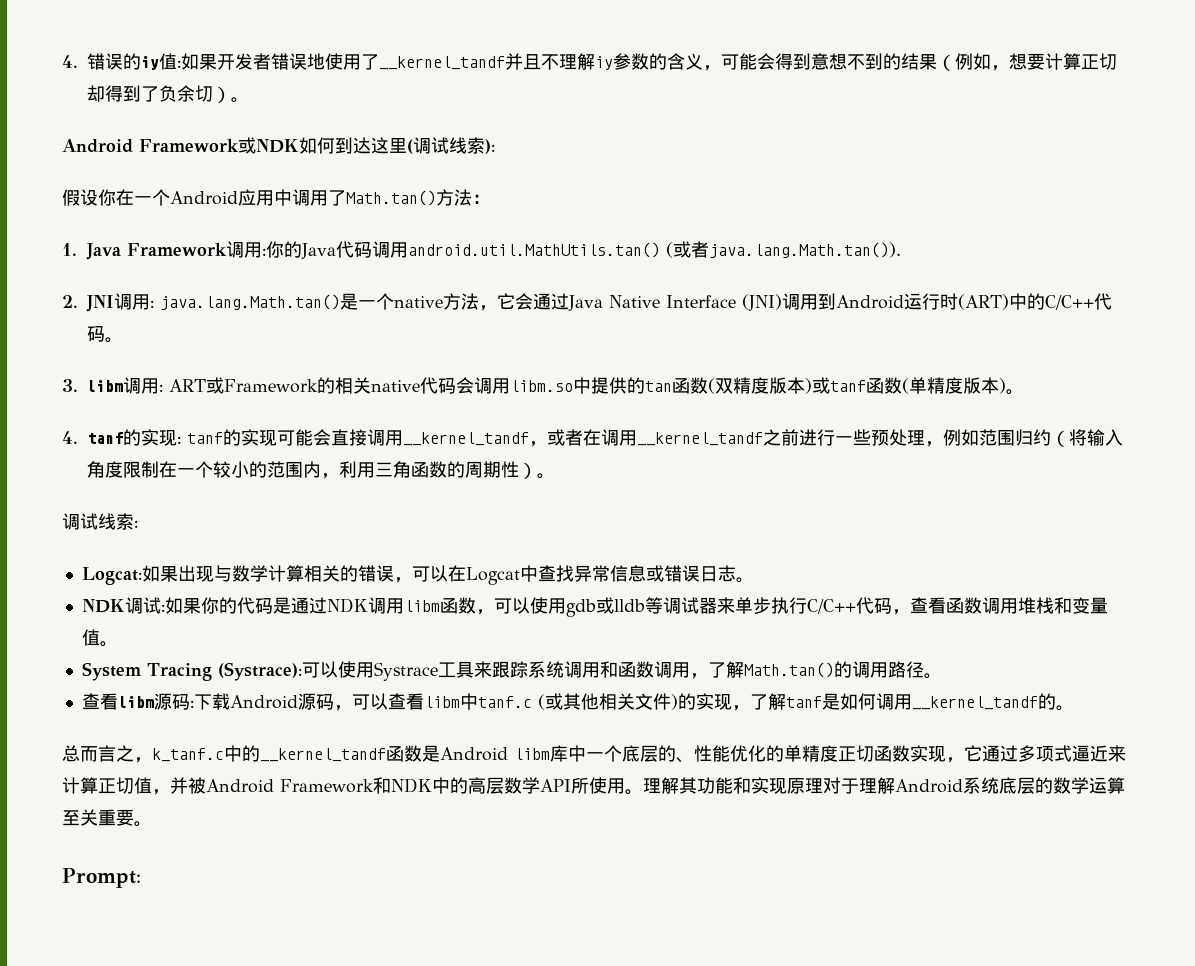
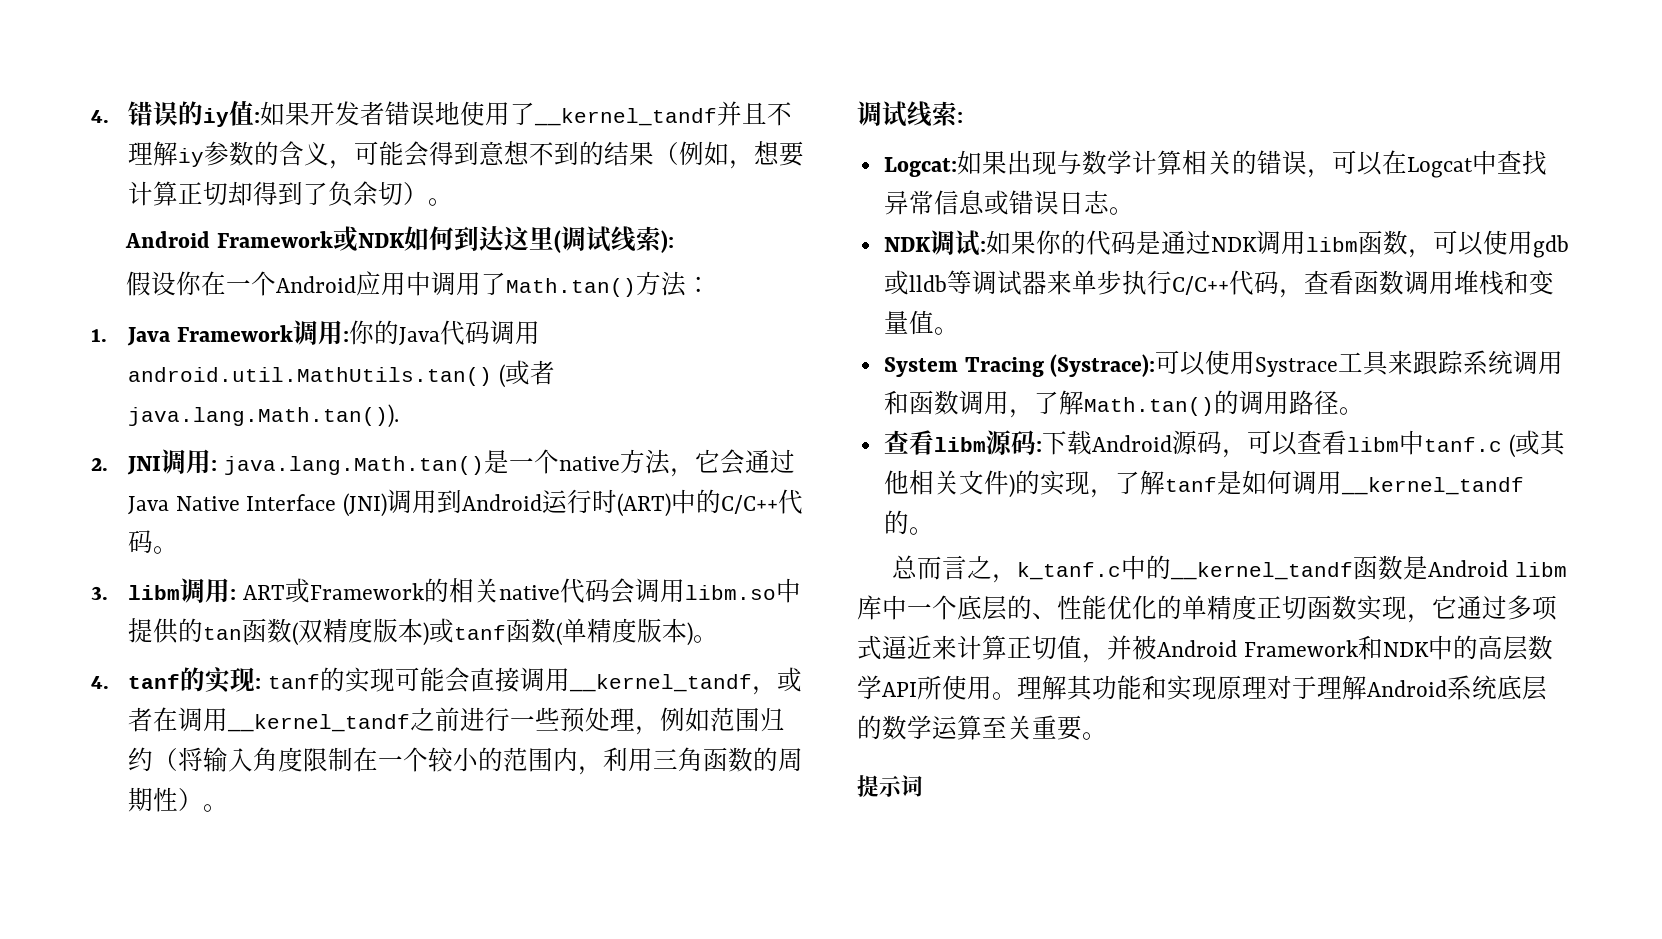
- Prompt:
+ 提示词

